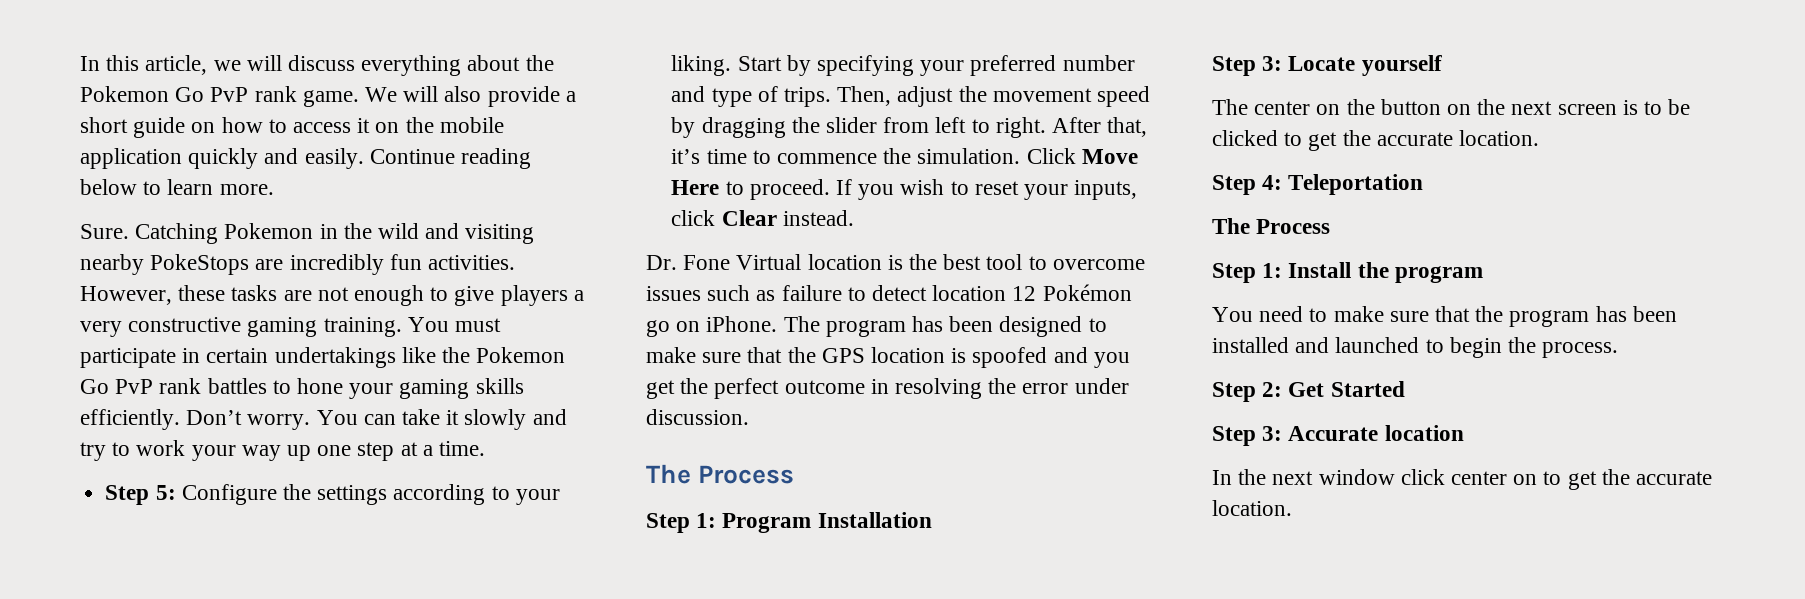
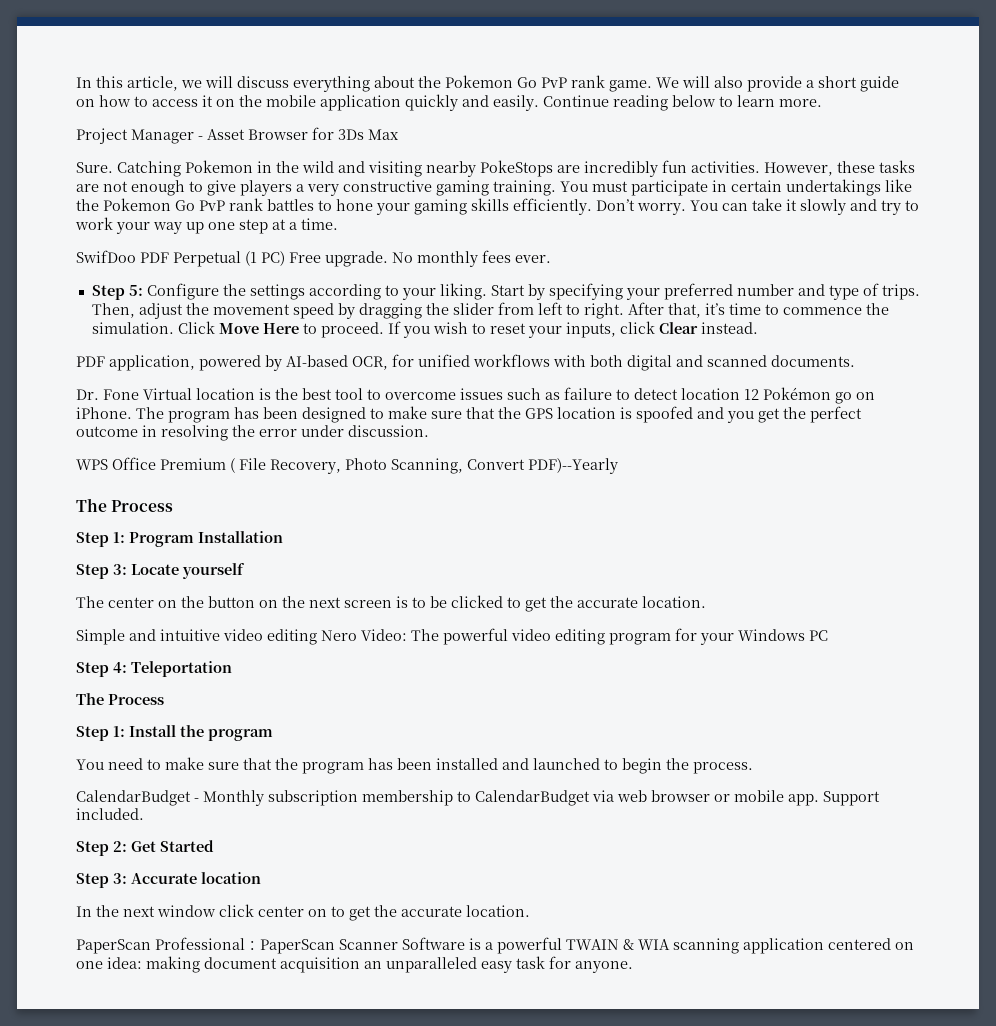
+ Project Manager - Asset Browser for 3Ds Max
+ SwifDoo PDF Perpetual (1 PC) Free upgrade. No monthly fees ever.
+ PDF application, powered by AI-based OCR, for unified workflows with both digital and scanned documents.
+ WPS Office Premium ( File Recovery, Photo Scanning, Convert PDF)--Yearly
+ Simple and intuitive video editing Nero Video: The powerful video editing program for your Windows PC
+ CalendarBudget - Monthly subscription membership to CalendarBudget via web browser or mobile app. Support included.
+ PaperScan Professional：PaperScan Scanner Software is a powerful TWAIN & WIA scanning application centered on one idea: making document acquisition an unparalleled easy task for anyone.

